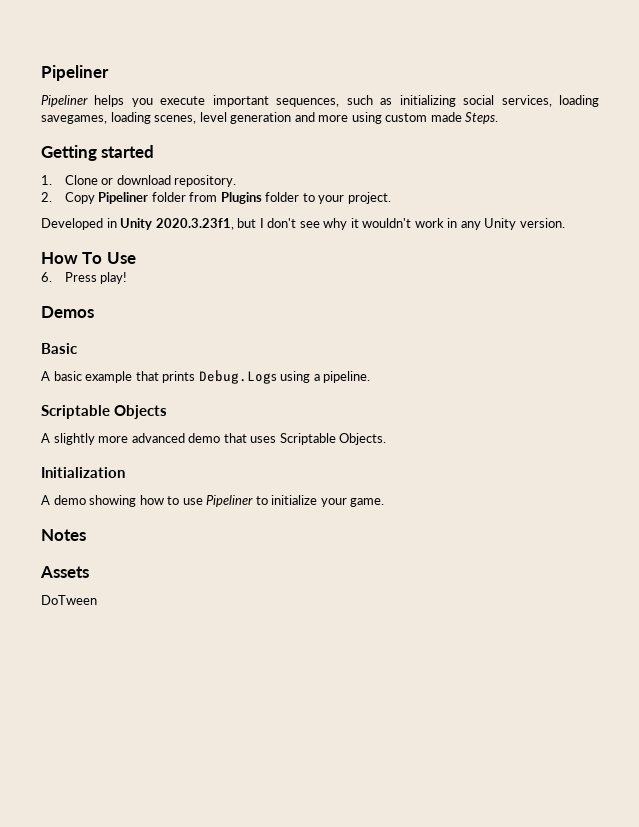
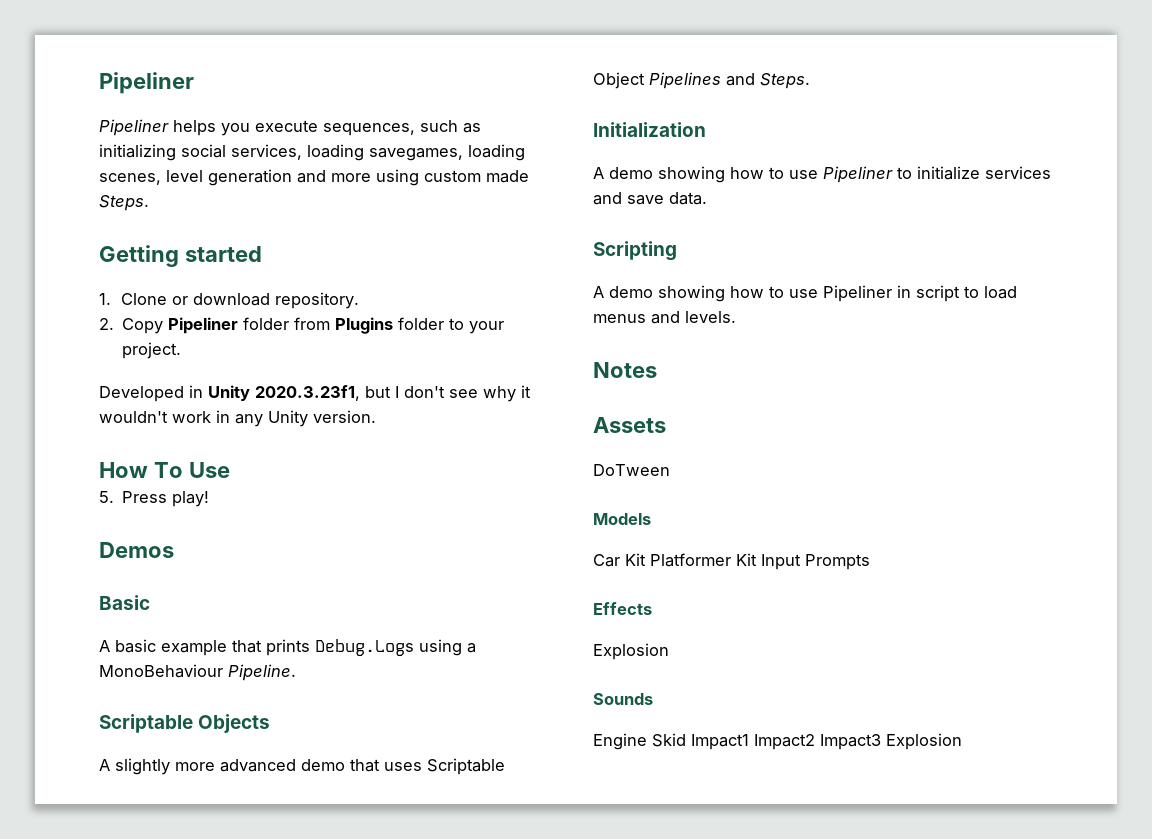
- Pipeliner helps you execute important sequences, such as initializing social services, loading savegames, loading scenes, level generation and more using custom made Steps.
+ Pipeliner helps you execute sequences, such as initializing social services, loading savegames, loading scenes, level generation and more using custom made Steps.
- 6. Press play!
+ 5. Press play!
- A basic example that prints Debug.Logs using a pipeline.
+ A basic example that prints Debug.Logs using a MonoBehaviour Pipeline.
- A slightly more advanced demo that uses Scriptable Objects.
+ A slightly more advanced demo that uses Scriptable Object Pipelines and Steps.
- A demo showing how to use Pipeliner to initialize your game.
+ A demo showing how to use Pipeliner to initialize services and save data.
+ Scripting
+ A demo showing how to use Pipeliner in script to load menus and levels.
  Notes
  Assets
  DoTween
+ Models
+ Car Kit Platformer Kit Input Prompts
+ Effects
+ Explosion
+ Sounds
+ Engine Skid Impact1 Impact2 Impact3 Explosion

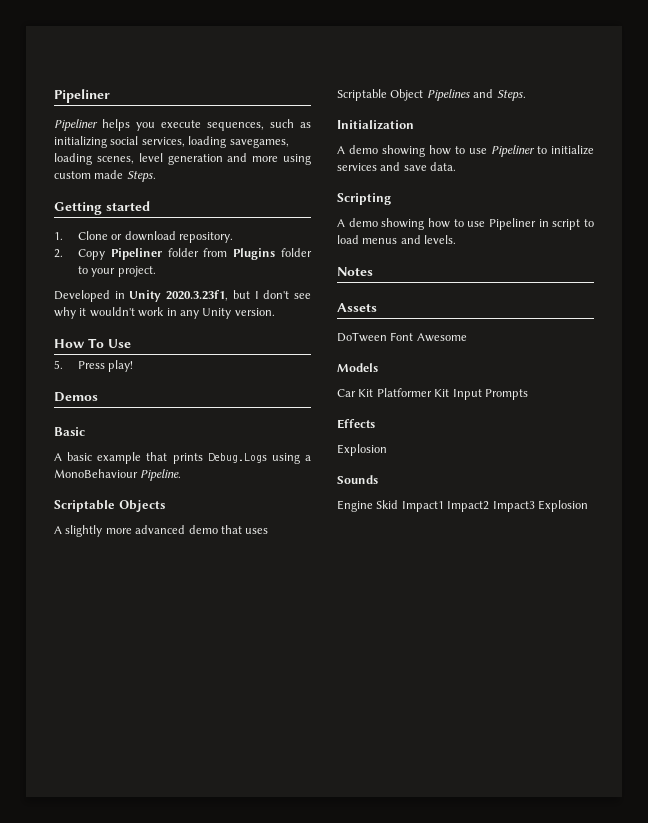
- DoTween
+ DoTween Font Awesome

